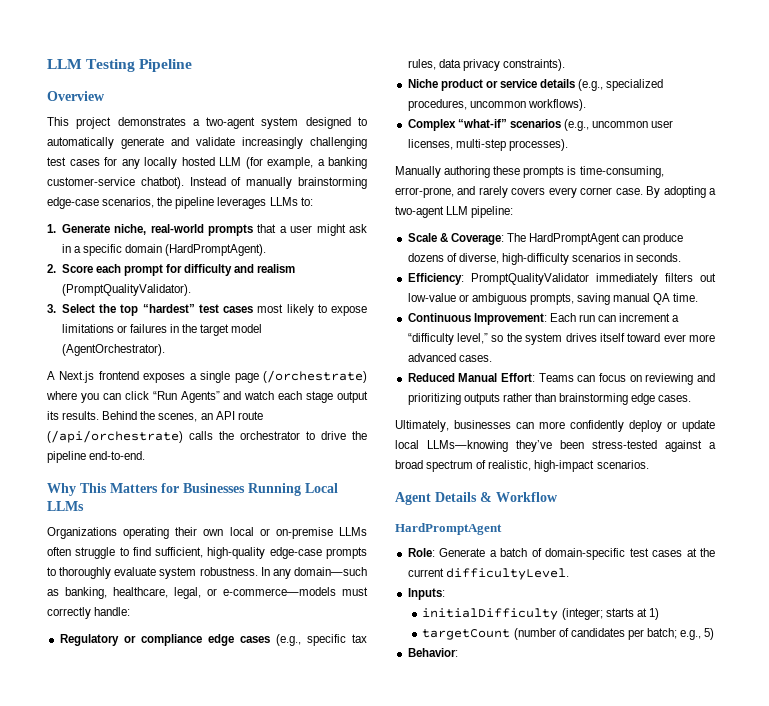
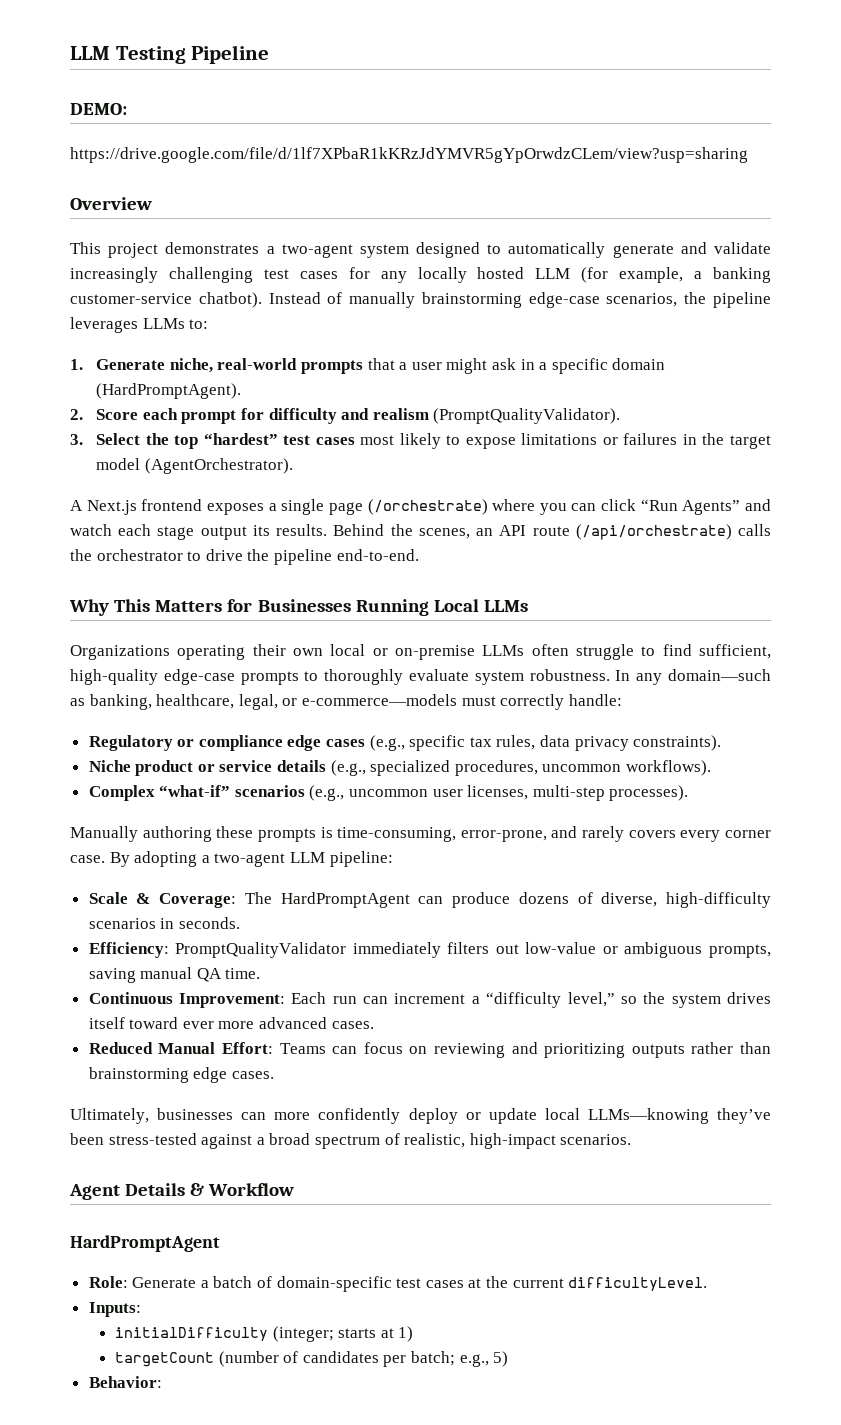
+ DEMO:
+ https://drive.google.com/file/d/1lf7XPbaR1kKRzJdYMVR5gYpOrwdzCLem/view?usp=sharing

